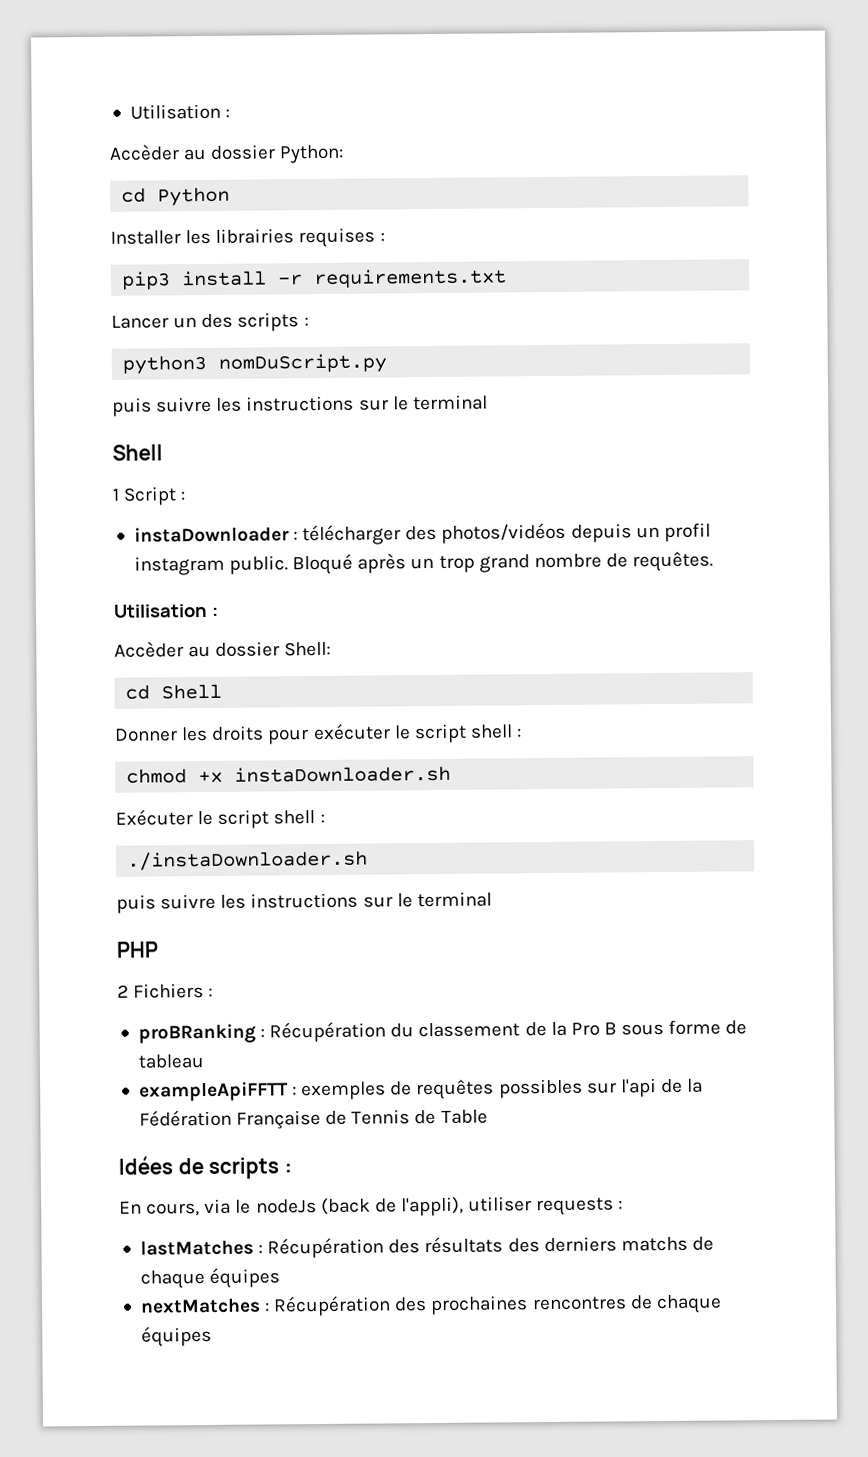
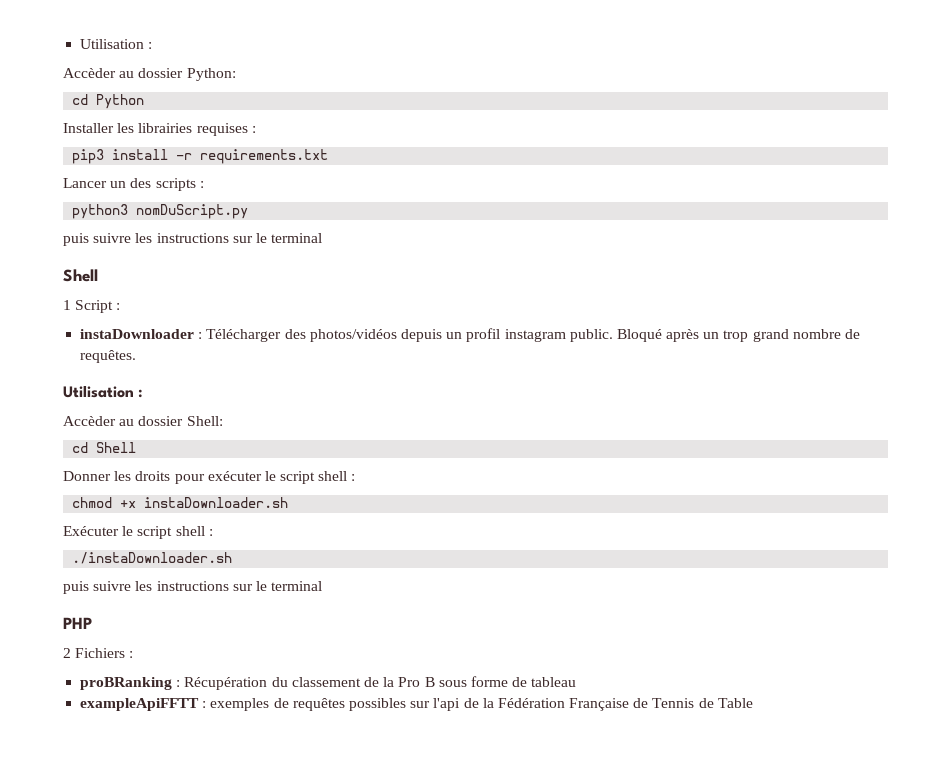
- instaDownloader : télécharger des photos/vidéos depuis un profil instagram public.
+ instaDownloader : Télécharger des photos/vidéos depuis un profil instagram public.
- Idées de scripts :
- En cours, via le nodeJs (back de l'appli), utiliser requests :
- lastMatches : Récupération des résultats des derniers matchs de chaque équipes
- nextMatches : Récupération des prochaines rencontres de chaque équipes

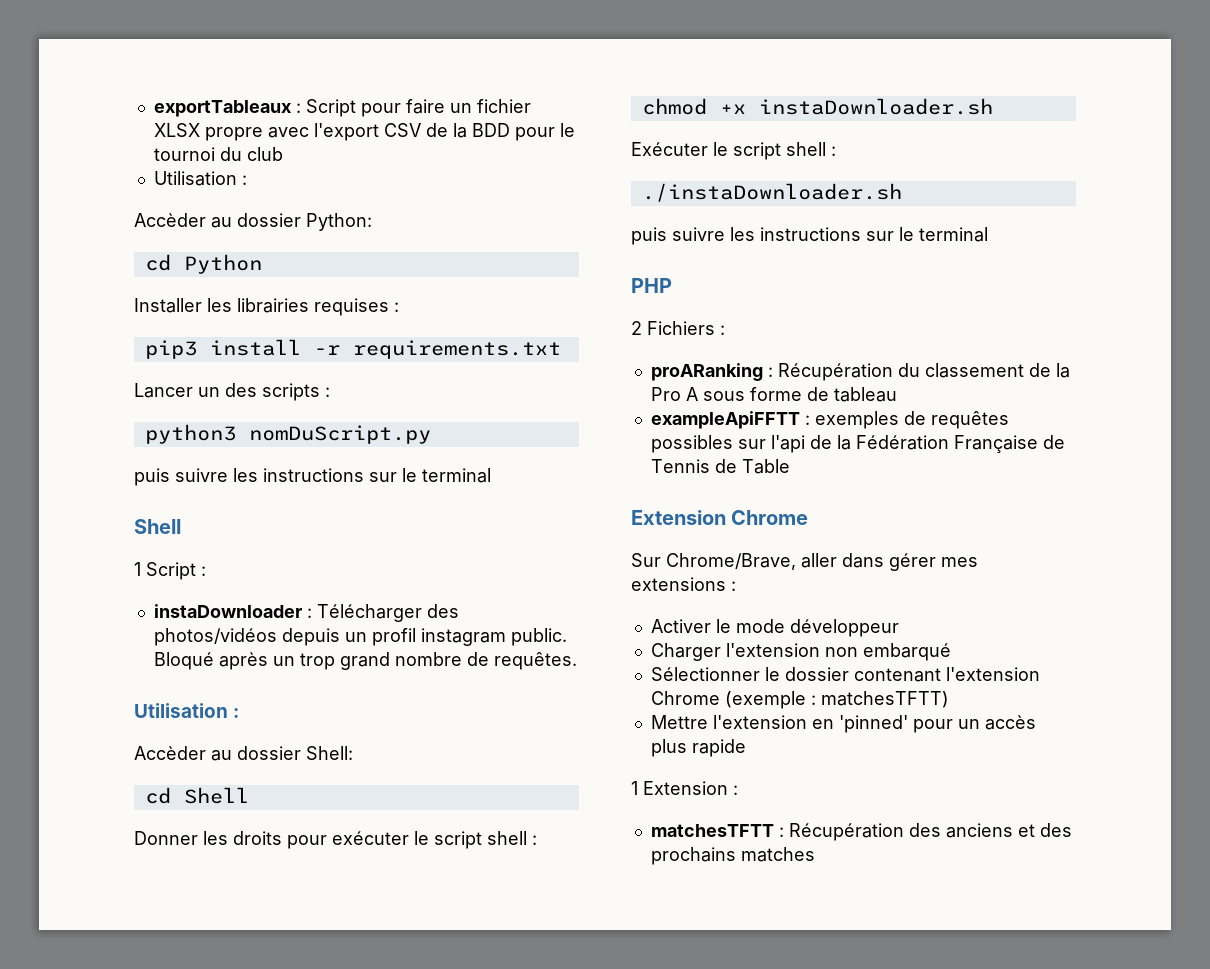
+ exportTableaux : Script pour faire un fichier XLSX propre avec l'export CSV de la BDD pour le tournoi du club
- proBRanking : Récupération du classement de la Pro B sous forme de tableau
+ proARanking : Récupération du classement de la Pro A sous forme de tableau
+ Extension Chrome
+ Sur Chrome/Brave, aller dans gérer mes extensions :
+ Activer le mode développeur
+ Charger l'extension non embarqué
+ Sélectionner le dossier contenant l'extension Chrome (exemple : matchesTFTT)
+ Mettre l'extension en 'pinned' pour un accès plus rapide
+ 1 Extension :
+ matchesTFTT : Récupération des anciens et des prochains matches

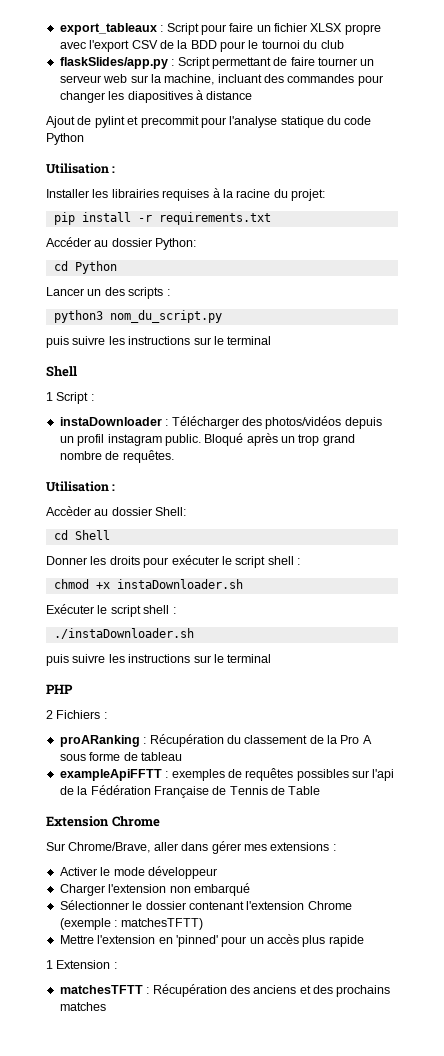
- exportTableaux : Script pour faire un fichier XLSX propre avec l'export CSV de la BDD pour le tournoi du club
+ export_tableaux : Script pour faire un fichier XLSX propre avec l'export CSV de la BDD pour le tournoi du club
+ flaskSlides/app.py : Script permettant de faire tourner un serveur web sur la machine, incluant des commandes pour changer les diapositives à distance
+ Ajout de pylint et precommit pour l'analyse statique du code Python
  Utilisation :
- Accèder au dossier Python:
+ Installer les librairies requises à la racine du projet:
+ pip install -r requirements.txt
+ Accéder au dossier Python:
- Installer les librairies requises :
- pip3 install -r requirements.txt
- python3 nomDuScript.py
+ python3 nom_du_script.py

